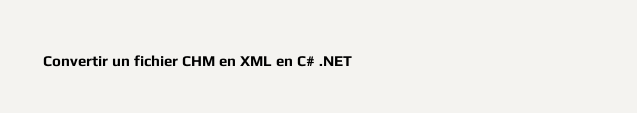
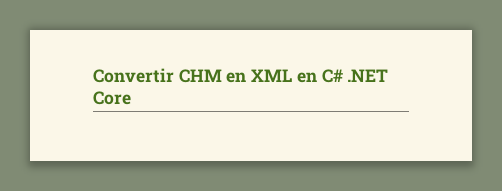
- Convertir un fichier CHM en XML en C# .NET
+ Convertir CHM en XML en C# .NET Core

